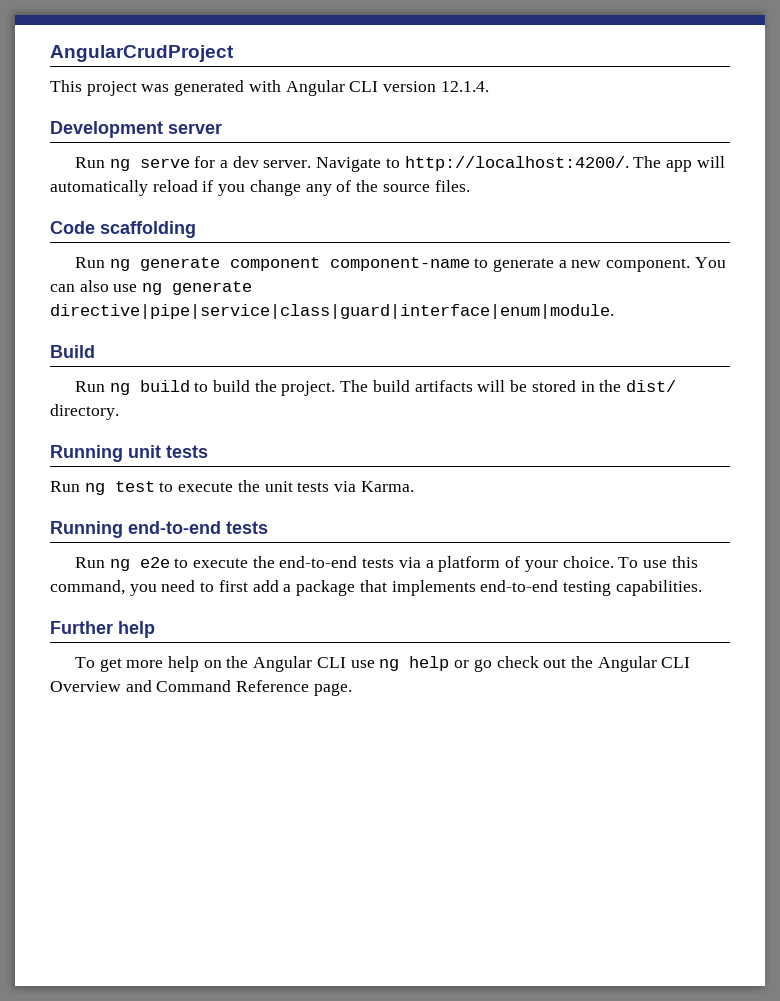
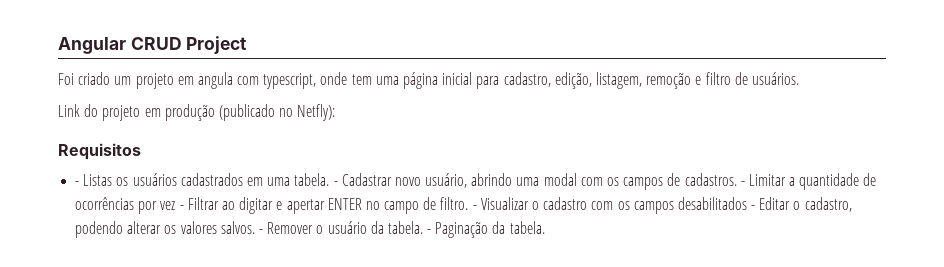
- AngularCrudProject
- This project was generated with Angular CLI version 12.1.4.
- Development server
- Run ng serve for a dev server. Navigate to http://localhost:4200/. The app will automatically reload if you change any of the source files.
- Code scaffolding
- Run ng generate component component-name to generate a new component. You can also use ng generate directive|pipe|service|class|guard|interface|enum|module.
- Build
- Run ng build to build the project. The build artifacts will be stored in the dist/ directory.
- Running unit tests
- Run ng test to execute the unit tests via Karma.
- Running end-to-end tests
- Run ng e2e to execute the end-to-end tests via a platform of your choice. To use this command, you need to first add a package that implements end-to-end testing capabilities.
- Further help
- To get more help on the Angular CLI use ng help or go check out the Angular CLI Overview and Command Reference page.
+ Angular CRUD Project
+ Foi criado um projeto em angula com typescript, onde tem uma página inicial para cadastro, edição, listagem, remoção e filtro de usuários.
+ Link do projeto em produção (publicado no Netfly):
+ Requisitos
+ - Listas os usuários cadastrados em uma tabela. - Cadastrar novo usuário, abrindo uma modal com os campos de cadastros. - Limitar a quantidade de ocorrências por vez - Filtrar ao digitar e apertar ENTER no campo de filtro. - Visualizar o cadastro com os campos desabilitados - Editar o cadastro, podendo alterar os valores salvos. - Remover o usuário da tabela. - Paginação da tabela.

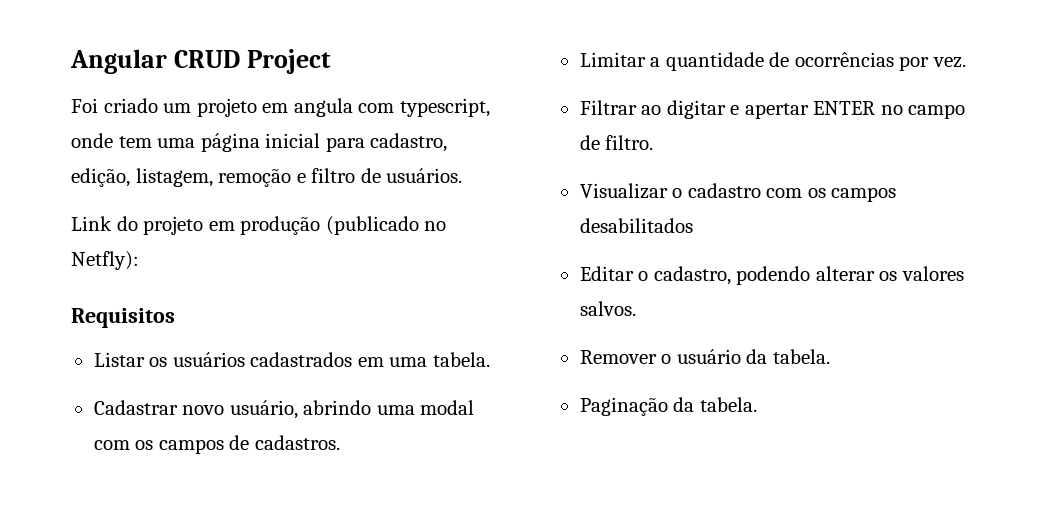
- - Listas os usuários cadastrados em uma tabela. - Cadastrar novo usuário, abrindo uma modal com os campos de cadastros. - Limitar a quantidade de ocorrências por vez - Filtrar ao digitar e apertar ENTER no campo de filtro. - Visualizar o cadastro com os campos desabilitados - Editar o cadastro, podendo alterar os valores salvos. - Remover o usuário da tabela. - Paginação da tabela.
+ Listar os usuários cadastrados em uma tabela.
+ Cadastrar novo usuário, abrindo uma modal com os campos de cadastros.
+ Limitar a quantidade de ocorrências por vez.
+ Filtrar ao digitar e apertar ENTER no campo de filtro.
+ Visualizar o cadastro com os campos desabilitados
+ Editar o cadastro, podendo alterar os valores salvos.
+ Remover o usuário da tabela.
+ Paginação da tabela.

